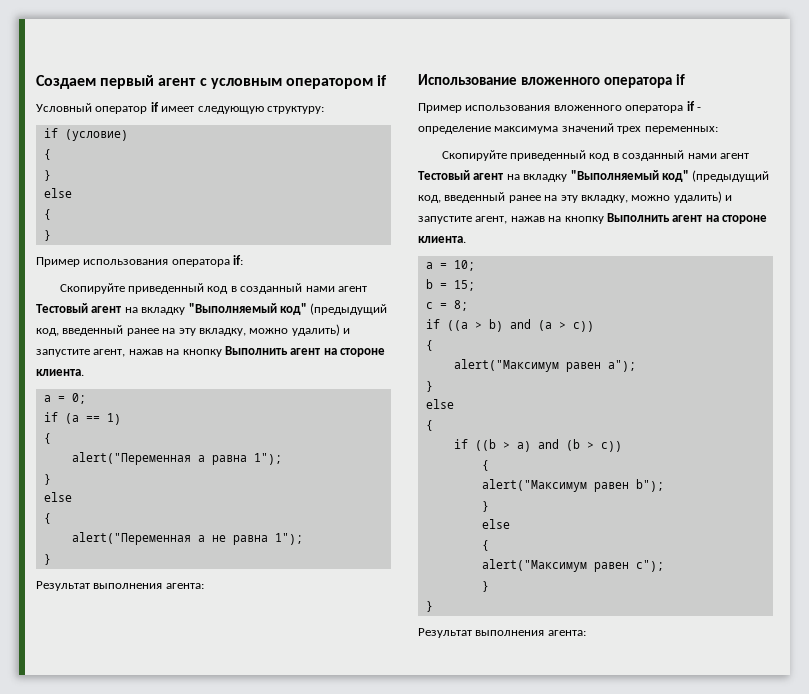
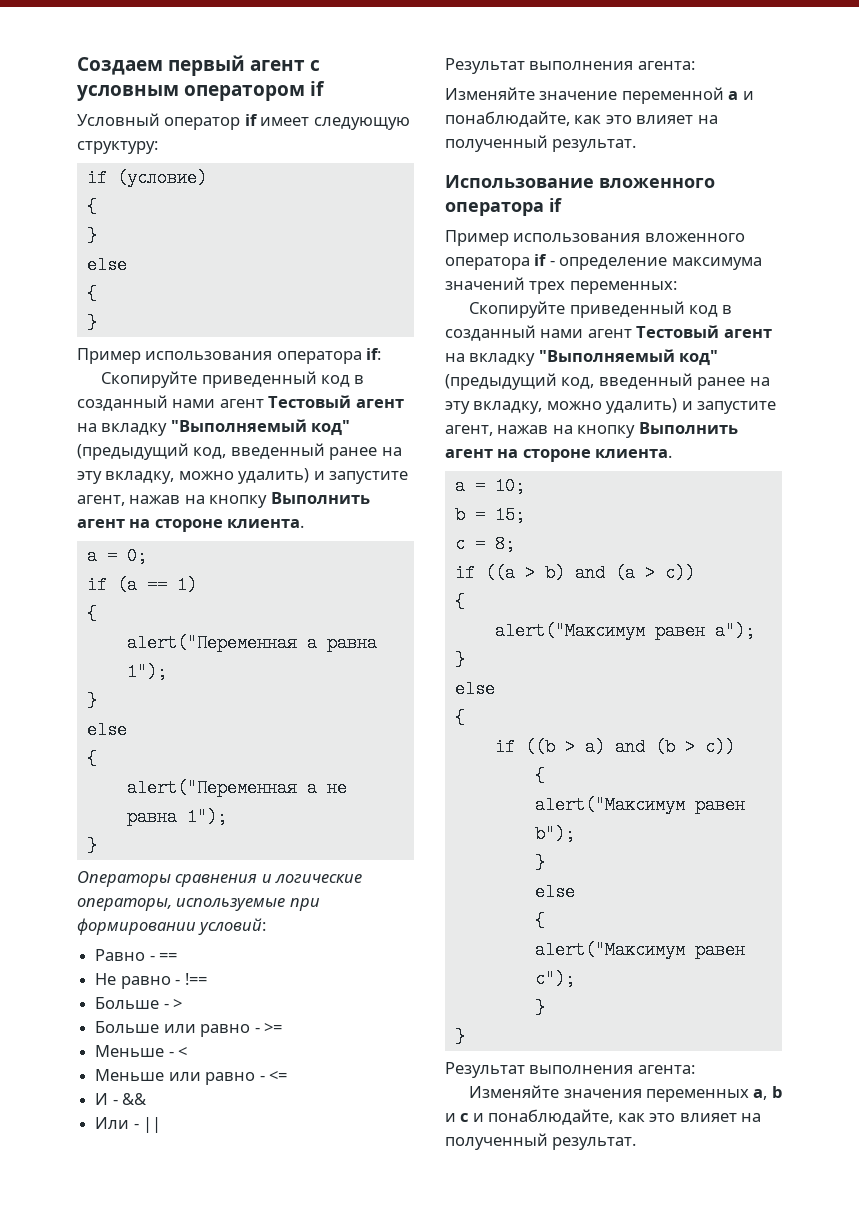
  alert("Переменная a не равна 1");
  }
+ Операторы сравнения и логические операторы, используемые при формировании условий:
+ Равно - ==
+ Не равно - !==
+ Больше - >
+ Больше или равно - >=
+ Меньше - <
+ Меньше или равно - <=
+ И - &&
+ Или - ||
  Результат выполнения агента:
+ Изменяйте значение переменной a и понаблюдайте, как это влияет на полученный результат.
+ Изменяйте значения переменных a, b и c и понаблюдайте, как это влияет на полученный результат.

